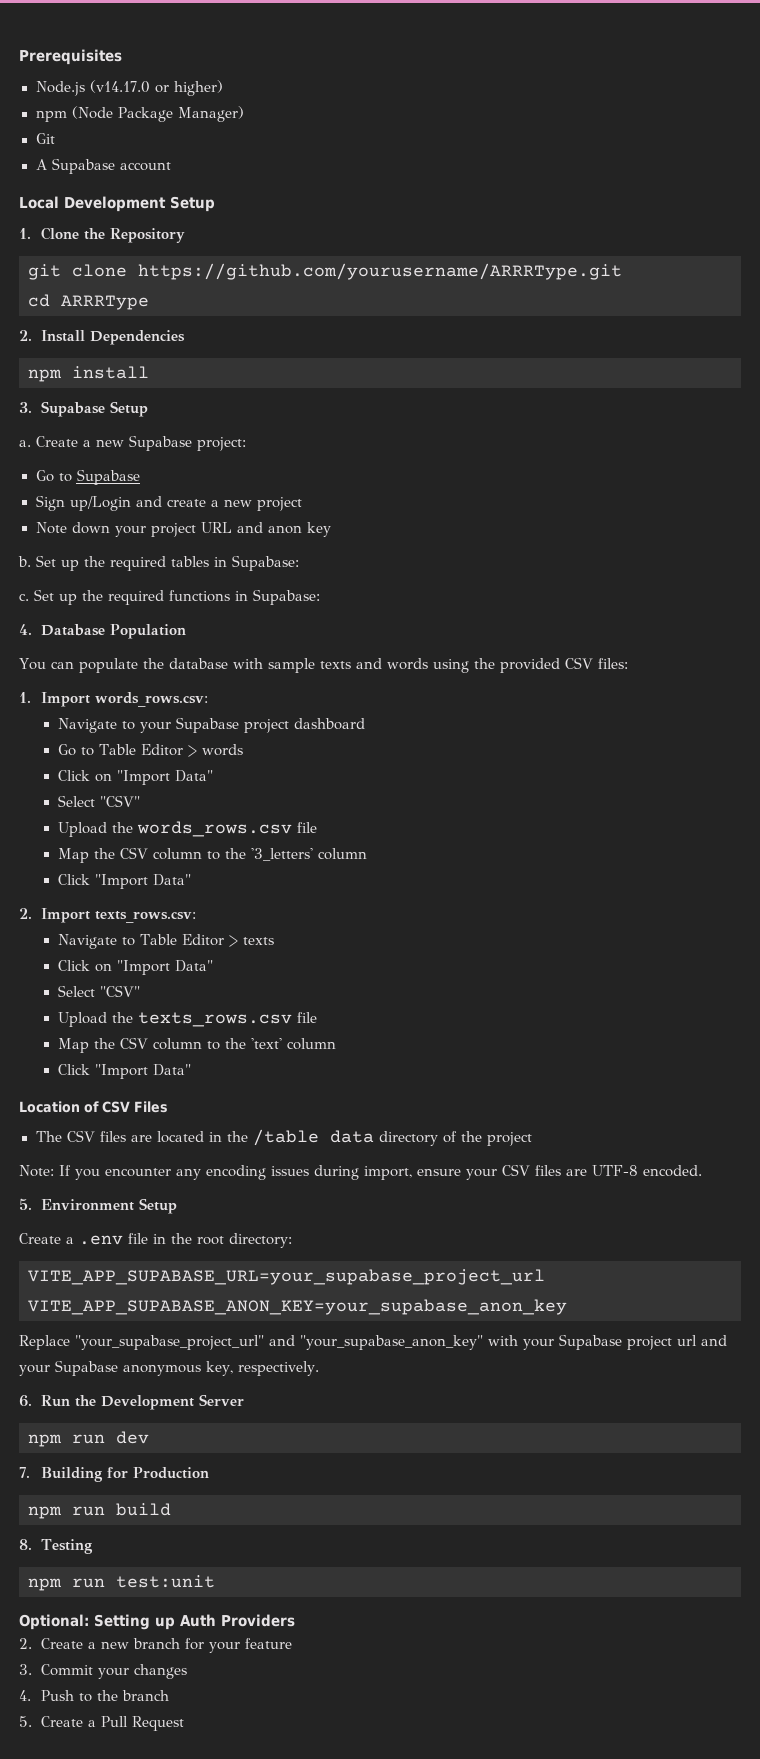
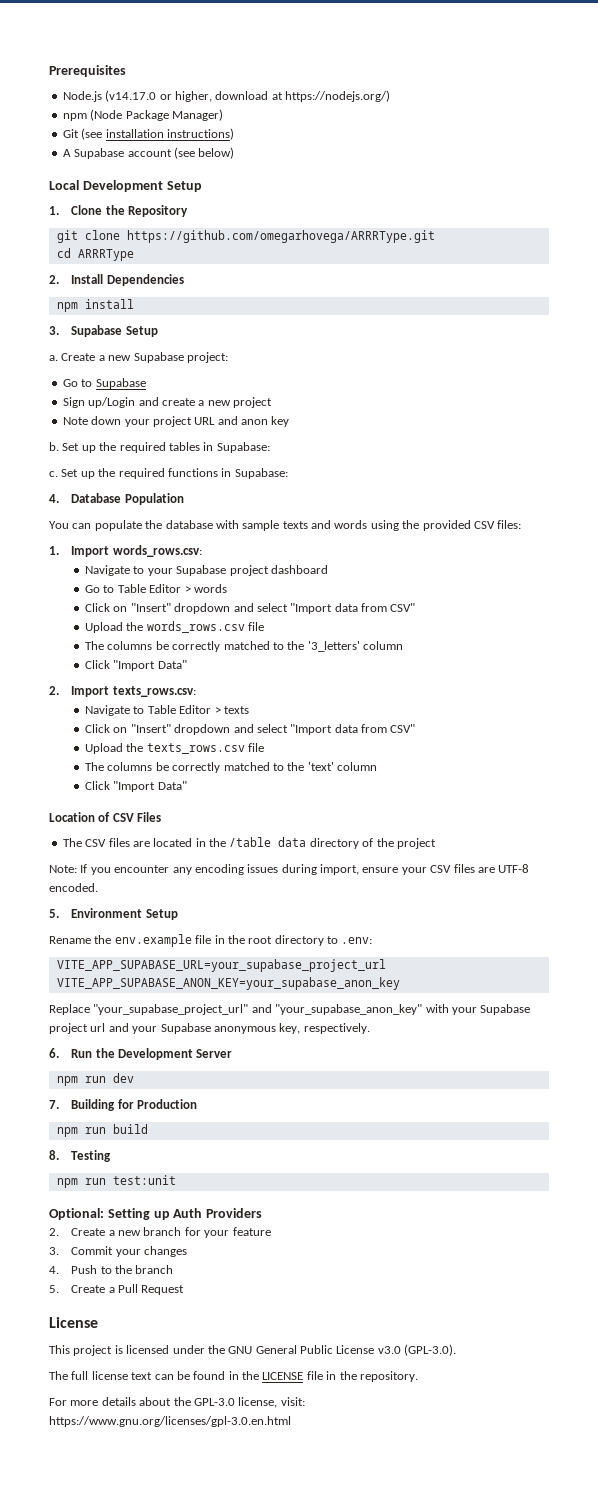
- Node.js (v14.17.0 or higher)
+ Node.js (v14.17.0 or higher, download at https://nodejs.org/)
- Git
+ Git (see installation instructions)
- A Supabase account
+ A Supabase account (see below)
- git clone https://github.com/yourusername/ARRRType.git
+ git clone https://github.com/omegarhovega/ARRRType.git
  Go to Table Editor > words
- Click on "Import Data"
- Select "CSV"
+ Click on "Insert" dropdown and select "Import data from CSV"
- Map the CSV column to the '3_letters' column
+ The columns be correctly matched to the '3_letters' column
  Navigate to Table Editor > texts
- Click on "Import Data"
- Select "CSV"
+ Click on "Insert" dropdown and select "Import data from CSV"
- Map the CSV column to the 'text' column
+ The columns be correctly matched to the 'text' column
- Create a .env file in the root directory:
+ Rename the env.example file in the root directory to .env:
  5. Create a Pull Request
+ License
+ This project is licensed under the GNU General Public License v3.0 (GPL-3.0).
+ The full license text can be found in the LICENSE file in the repository.
+ For more details about the GPL-3.0 license, visit: https://www.gnu.org/licenses/gpl-3.0.en.html

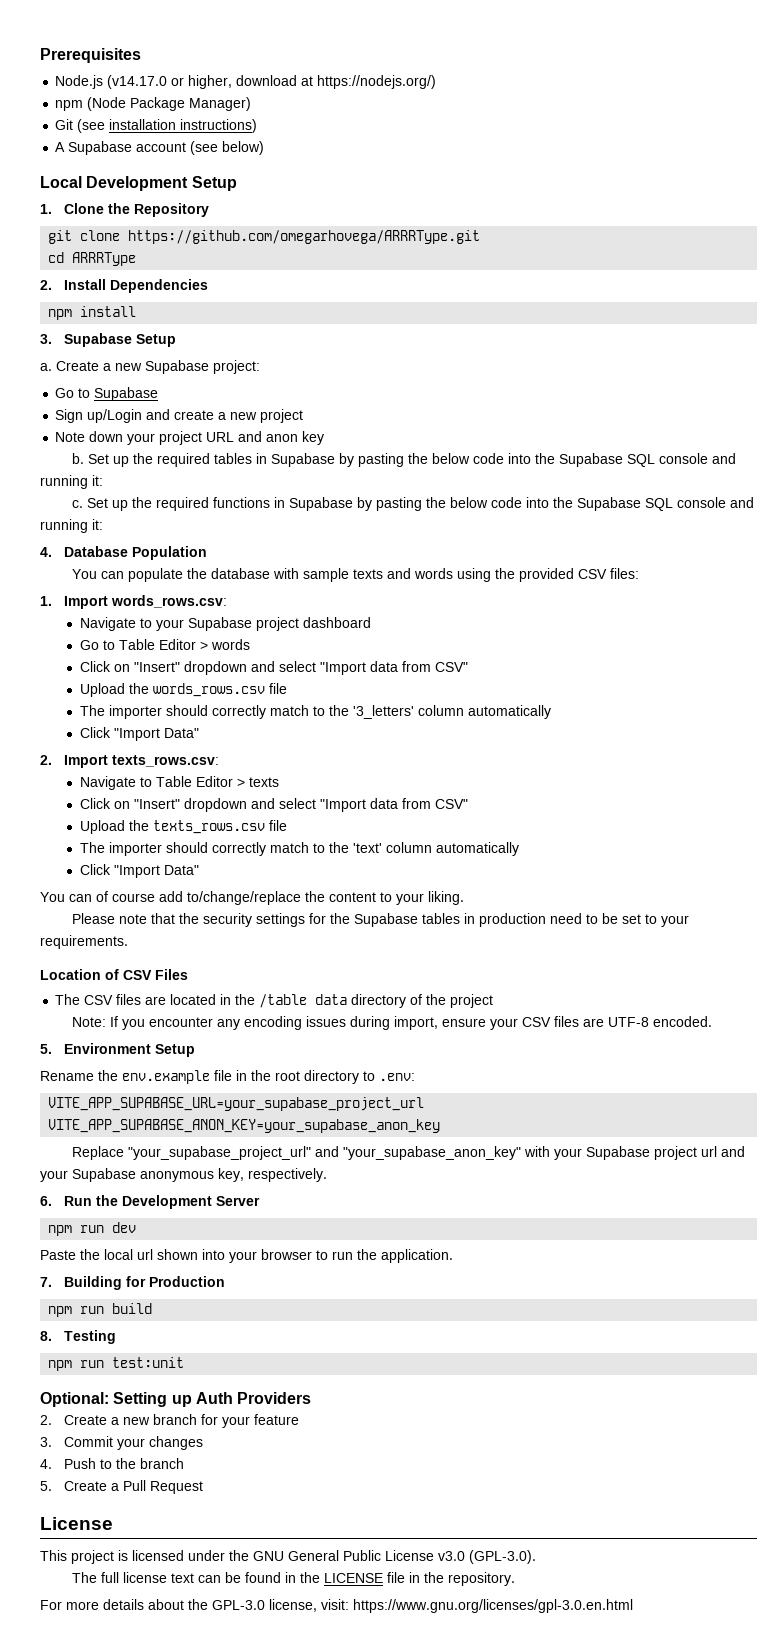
- Set up the required tables in Supabase:
+ Set up the required tables in Supabase by pasting the below code into the Supabase SQL console and running it:
- Set up the required functions in Supabase:
+ Set up the required functions in Supabase by pasting the below code into the Supabase SQL console and running it:
- The columns be correctly matched to the '3_letters' column
+ The importer should correctly match to the '3_letters' column automatically
- The columns be correctly matched to the 'text' column
+ The importer should correctly match to the 'text' column automatically
  Click "Import Data"
+ You can of course add to/change/replace the content to your liking.
+ Please note that the security settings for the Supabase tables in production need to be set to your requirements.
+ Paste the local url shown into your browser to run the application.

